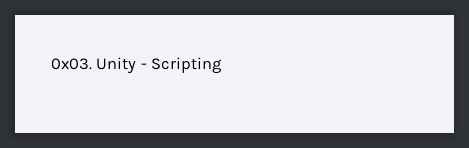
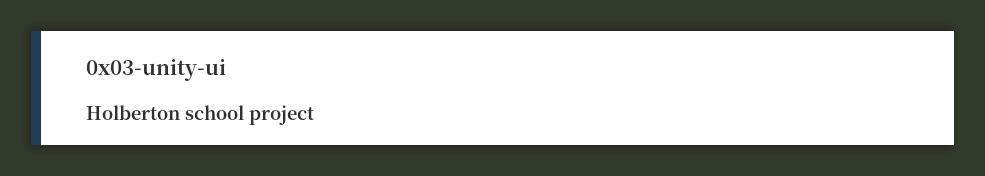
- 0x03. Unity - Scripting
+ 0x03-unity-ui
+ Holberton school project

